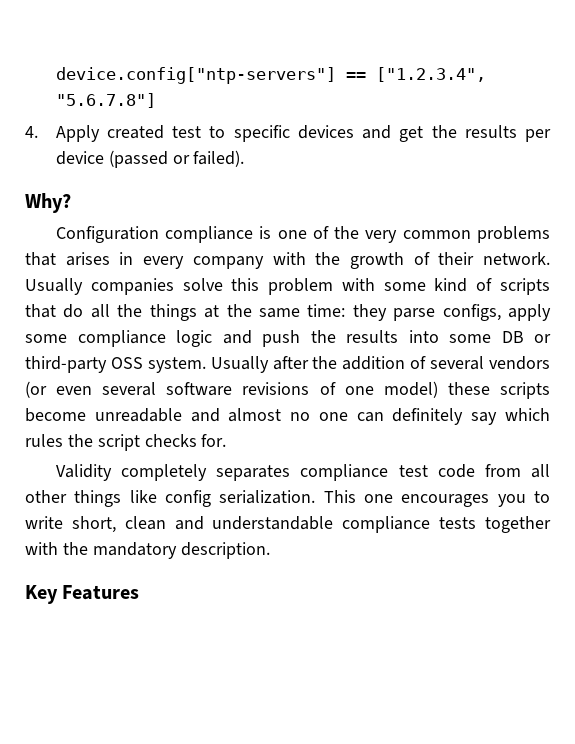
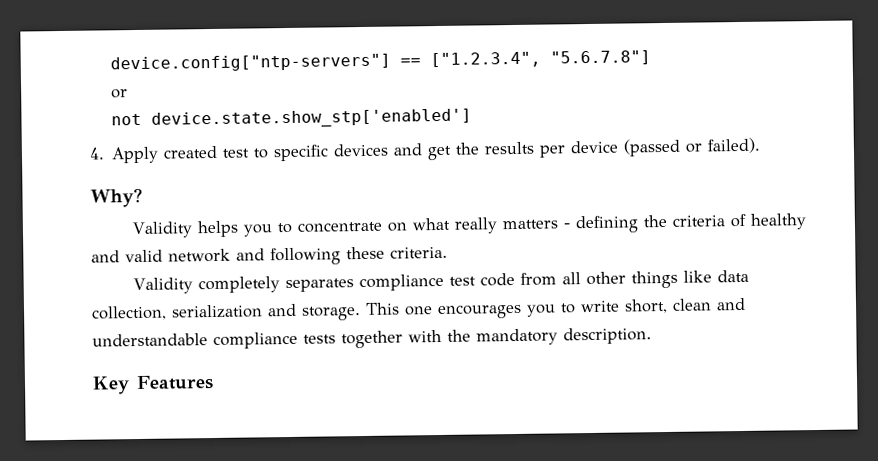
  device.config["ntp-servers"] == ["1.2.3.4", "5.6.7.8"]
+ or
+ not device.state.show_stp['enabled']
- Configuration compliance is one of the very common problems that arises in every company with the growth of their network. Usually companies solve this problem with some kind of scripts that do all the things at the same time: they parse configs, apply some compliance logic and push the results into some DB or third-party OSS system. Usually after the addition of several vendors (or even several software revisions of one model) these scripts become unreadable and almost no one can definitely say which rules the script checks for.
+ Validity helps you to concentrate on what really matters - defining the criteria of healthy and valid network and following these criteria.
- Validity completely separates compliance test code from all other things like config serialization.
+ Validity completely separates compliance test code from all other things like data collection, serialization and storage.

